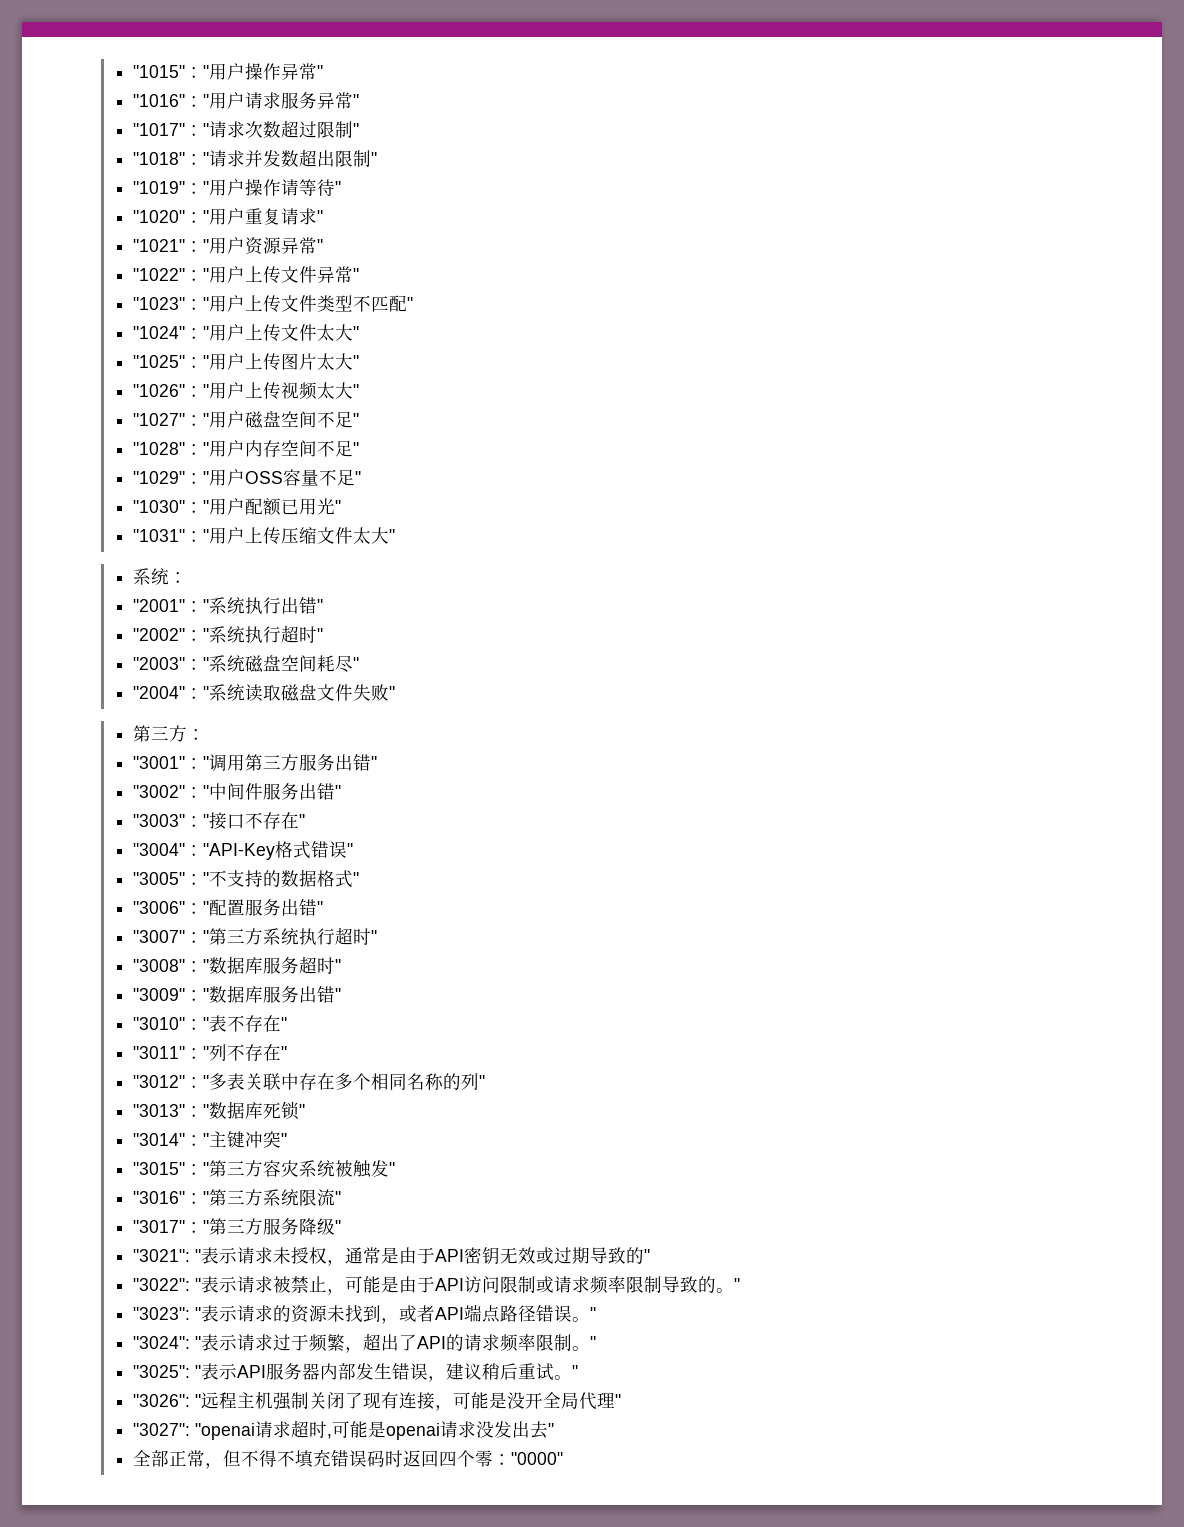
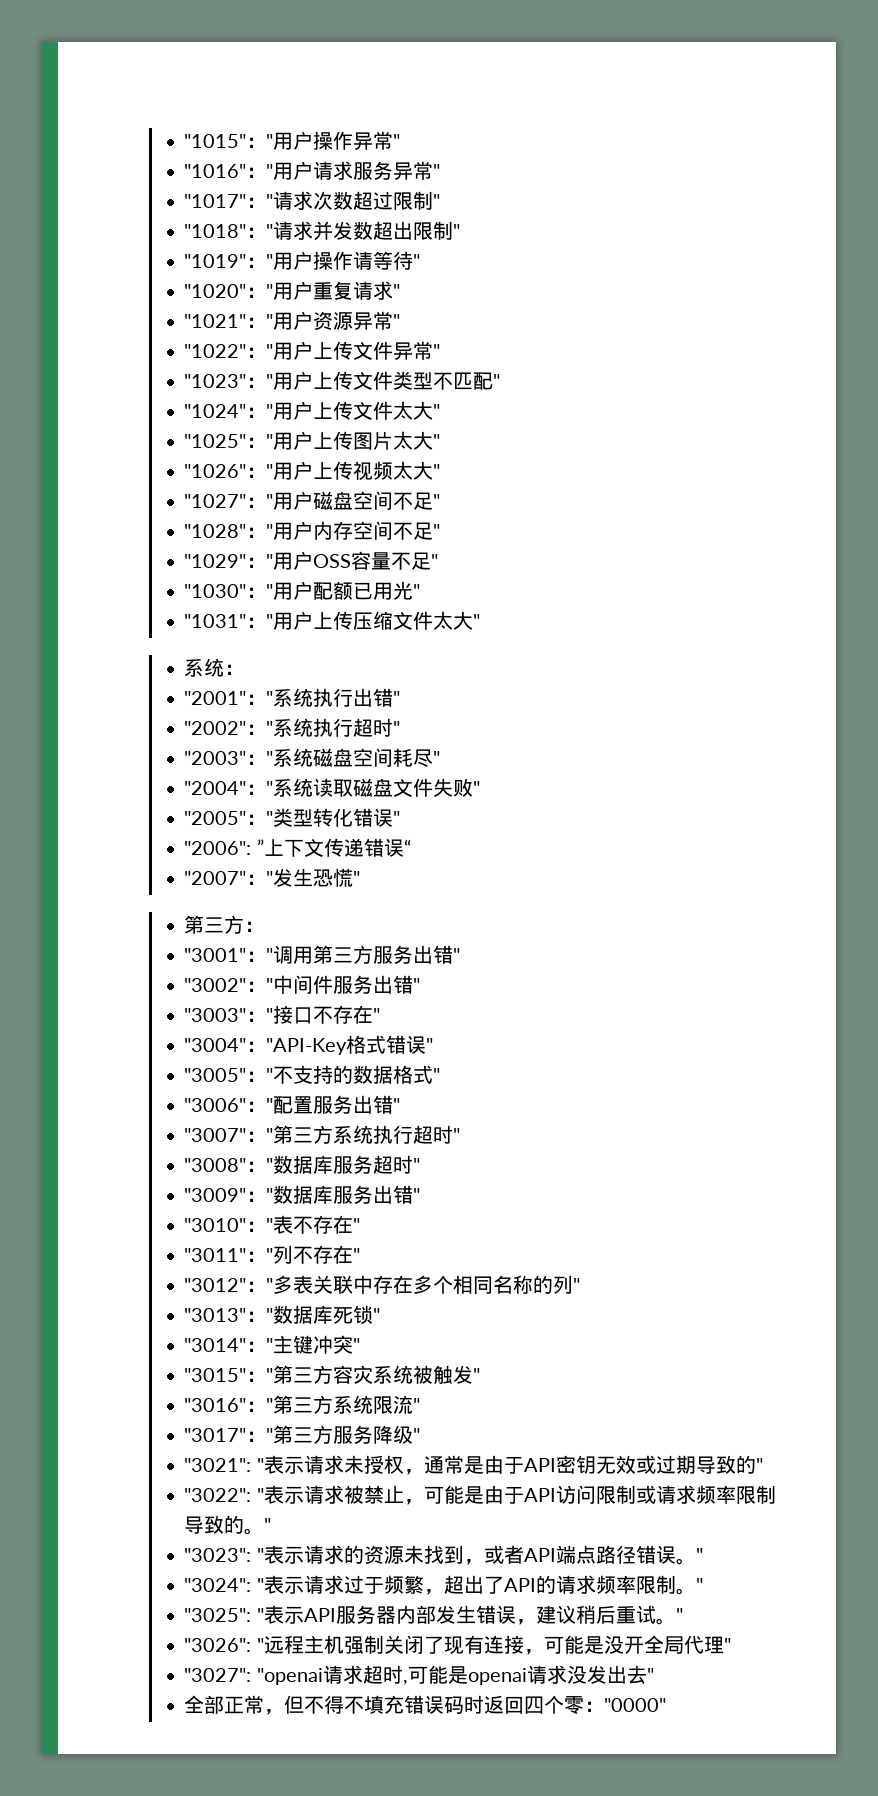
+ "2005"："类型转化错误"
+ "2006": ”上下文传递错误“
+ "2007"："发生恐慌"

